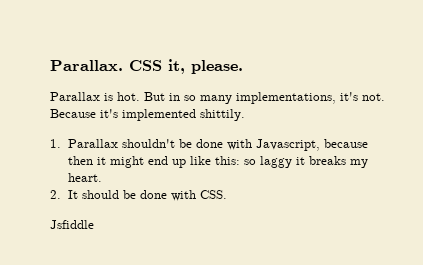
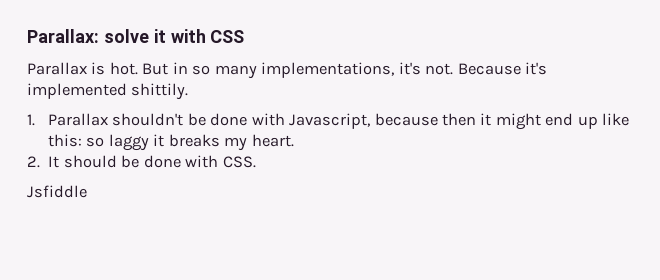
- Parallax. CSS it, please.
+ Parallax: solve it with CSS

